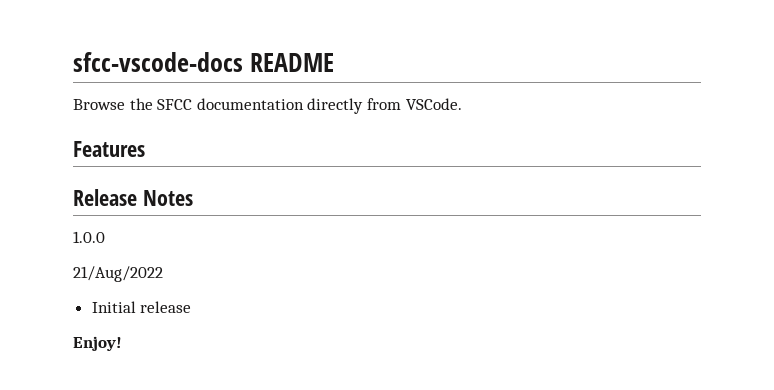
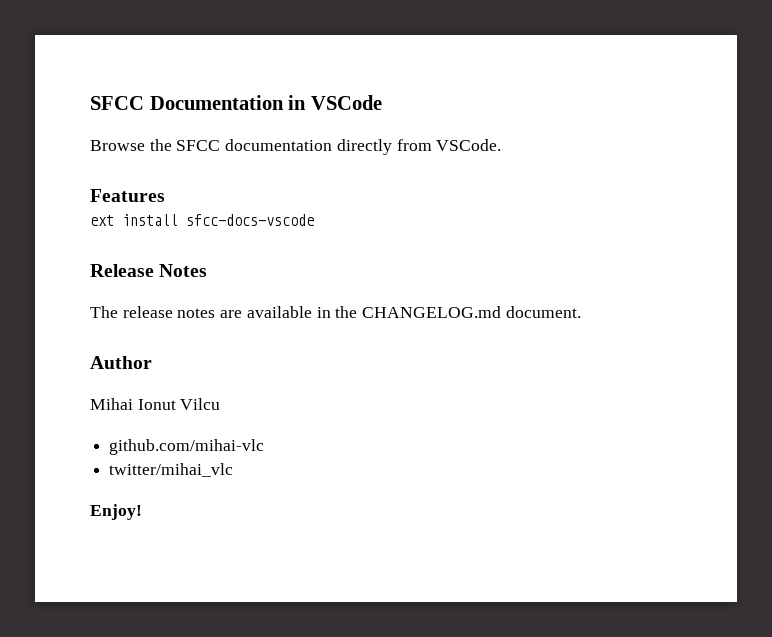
- sfcc-vscode-docs README
+ SFCC Documentation in VSCode
+ ext install sfcc-docs-vscode
- 1.0.0
- 21/Aug/2022
- Initial release
+ The release notes are available in the CHANGELOG.md document.
+ Author
+ Mihai Ionut Vilcu
+ github.com/mihai-vlc
+ twitter/mihai_vlc

